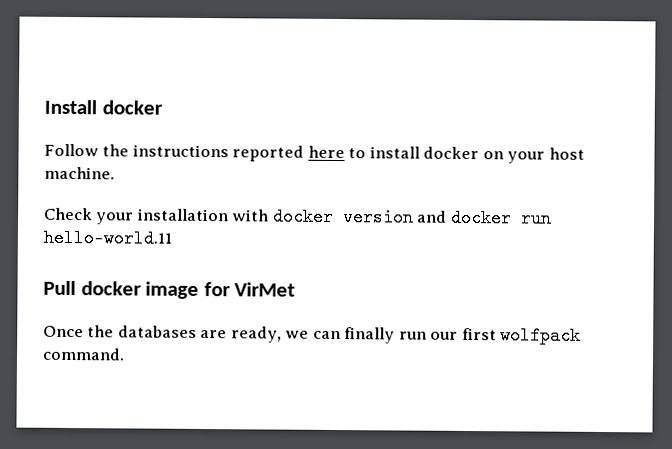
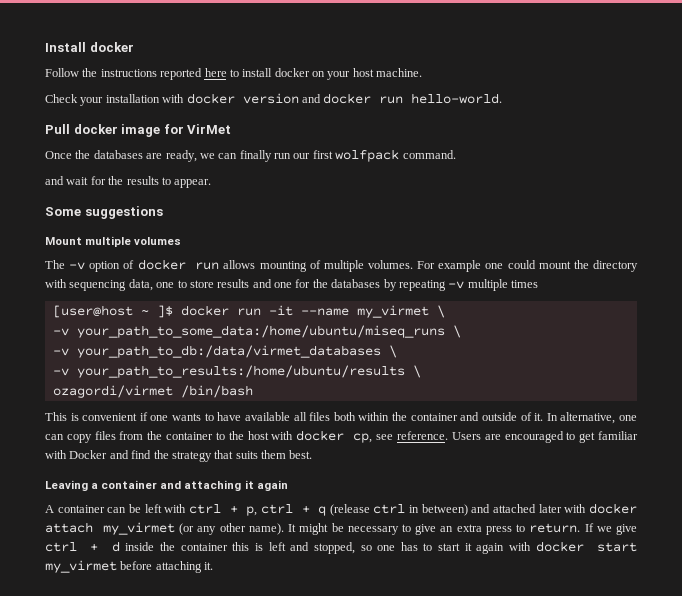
- Check your installation with docker version and docker run hello-world.11
+ Check your installation with docker version and docker run hello-world.
+ and wait for the results to appear.
+ Some suggestions
+ Mount multiple volumes
+ The -v option of docker run allows mounting of multiple volumes. For example one could mount the directory with sequencing data, one to store results and one for the databases by repeating -v multiple times
+ [user@host ~ ]$ docker run -it --name my_virmet \
+ -v your_path_to_some_data:/home/ubuntu/miseq_runs \
+ -v your_path_to_db:/data/virmet_databases \
+ -v your_path_to_results:/home/ubuntu/results \
+ ozagordi/virmet /bin/bash
+ This is convenient if one wants to have available all files both within the container and outside of it. In alternative, one can copy files from the container to the host with docker cp, see reference. Users are encouraged to get familiar with Docker and find the strategy that suits them best.
+ Leaving a container and attaching it again
+ A container can be left with ctrl + p, ctrl + q (release ctrl in between) and attached later with docker attach my_virmet (or any other name). It might be necessary to give an extra press to return. If we give ctrl + d inside the container this is left and stopped, so one has to start it again with docker start my_virmet before attaching it.

